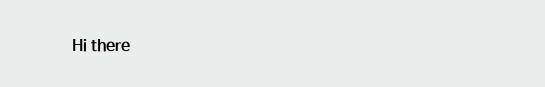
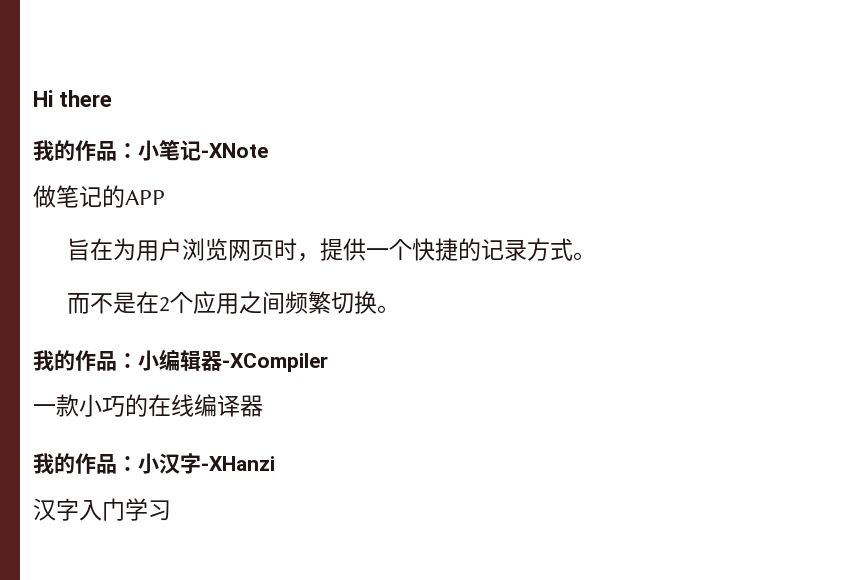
+ 我的作品：小笔记-XNote
+ 做笔记的APP
+ 旨在为用户浏览网页时，提供一个快捷的记录方式。
+ 而不是在2个应用之间频繁切换。
+ 我的作品：小编辑器-XCompiler
+ 一款小巧的在线编译器
+ 我的作品：小汉字-XHanzi
+ 汉字入门学习

